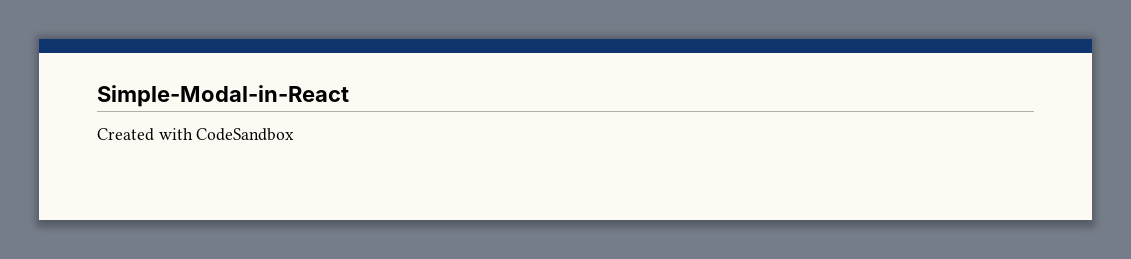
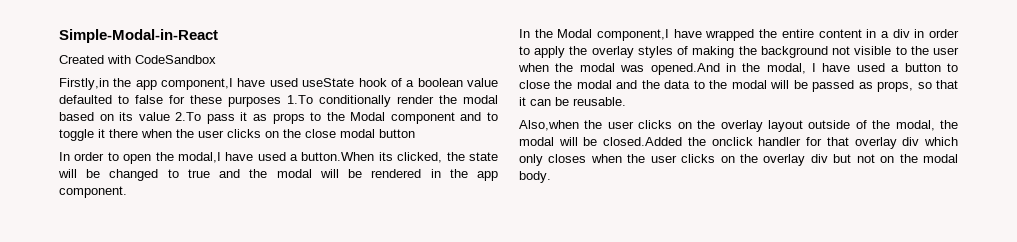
+ Firstly,in the app component,I have used useState hook of a boolean value defaulted to false for these purposes 1.To conditionally render the modal based on its value 2.To pass it as props to the Modal component and to toggle it there when the user clicks on the close modal button
+ In order to open the modal,I have used a button.When its clicked, the state will be changed to true and the modal will be rendered in the app component.
+ In the Modal component,I have wrapped the entire content in a div in order to apply the overlay styles of making the background not visible to the user when the modal was opened.And in the modal, I have used a button to close the modal and the data to the modal will be passed as props, so that it can be reusable.
+ Also,when the user clicks on the overlay layout outside of the modal, the modal will be closed.Added the onclick handler for that overlay div which only closes when the user clicks on the overlay div but not on the modal body.

